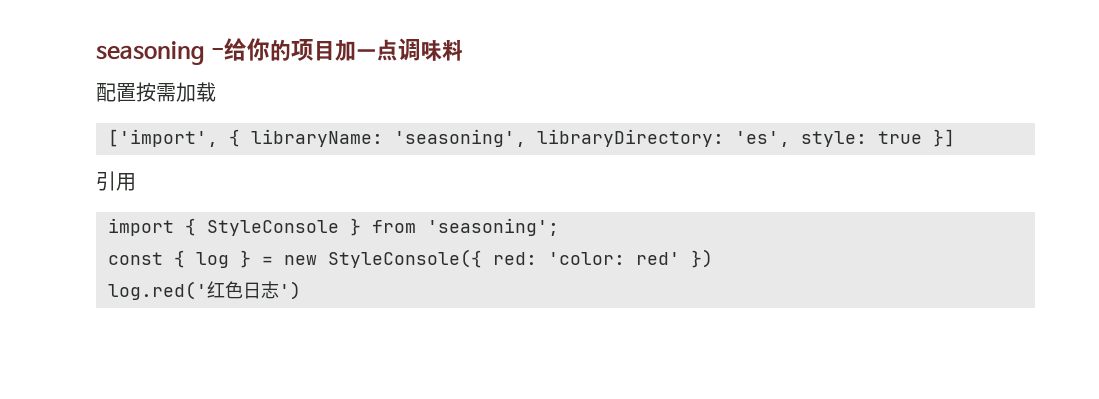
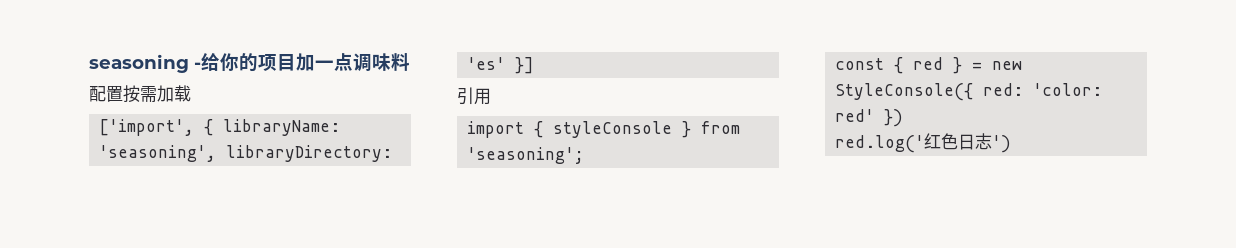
- ['import', { libraryName: 'seasoning', libraryDirectory: 'es', style: true }]
+ ['import', { libraryName: 'seasoning', libraryDirectory: 'es' }]
- import { StyleConsole } from 'seasoning';
+ import { styleConsole } from 'seasoning';
- const { log } = new StyleConsole({ red: 'color: red' })
+ const { red } = new StyleConsole({ red: 'color: red' })
- log.red('红色日志')
+ red.log('红色日志')

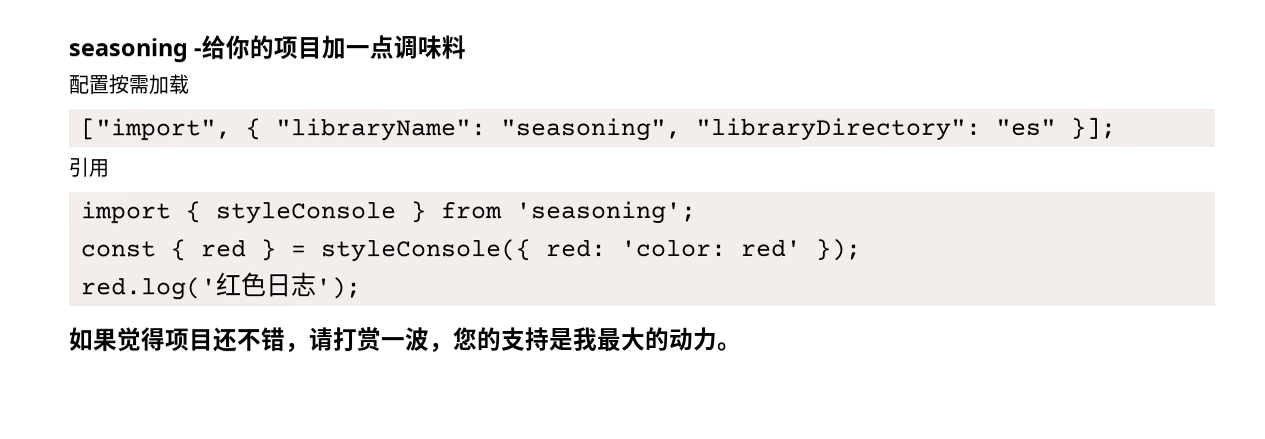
- ['import', { libraryName: 'seasoning', libraryDirectory: 'es' }]
+ ["import", { "libraryName": "seasoning", "libraryDirectory": "es" }];
- const { red } = new StyleConsole({ red: 'color: red' })
+ const { red } = styleConsole({ red: 'color: red' });
- red.log('红色日志')
+ red.log('红色日志');
+ 如果觉得项目还不错，请打赏一波，您的支持是我最大的动力。

